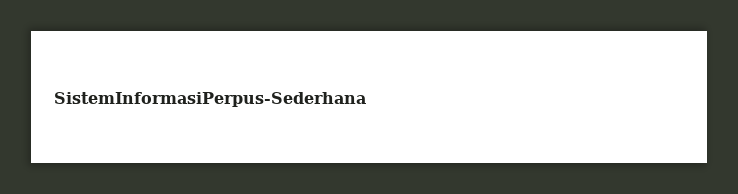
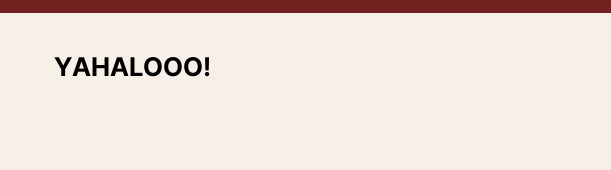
- SistemInformasiPerpus-Sederhana
+ YAHALOOO!

